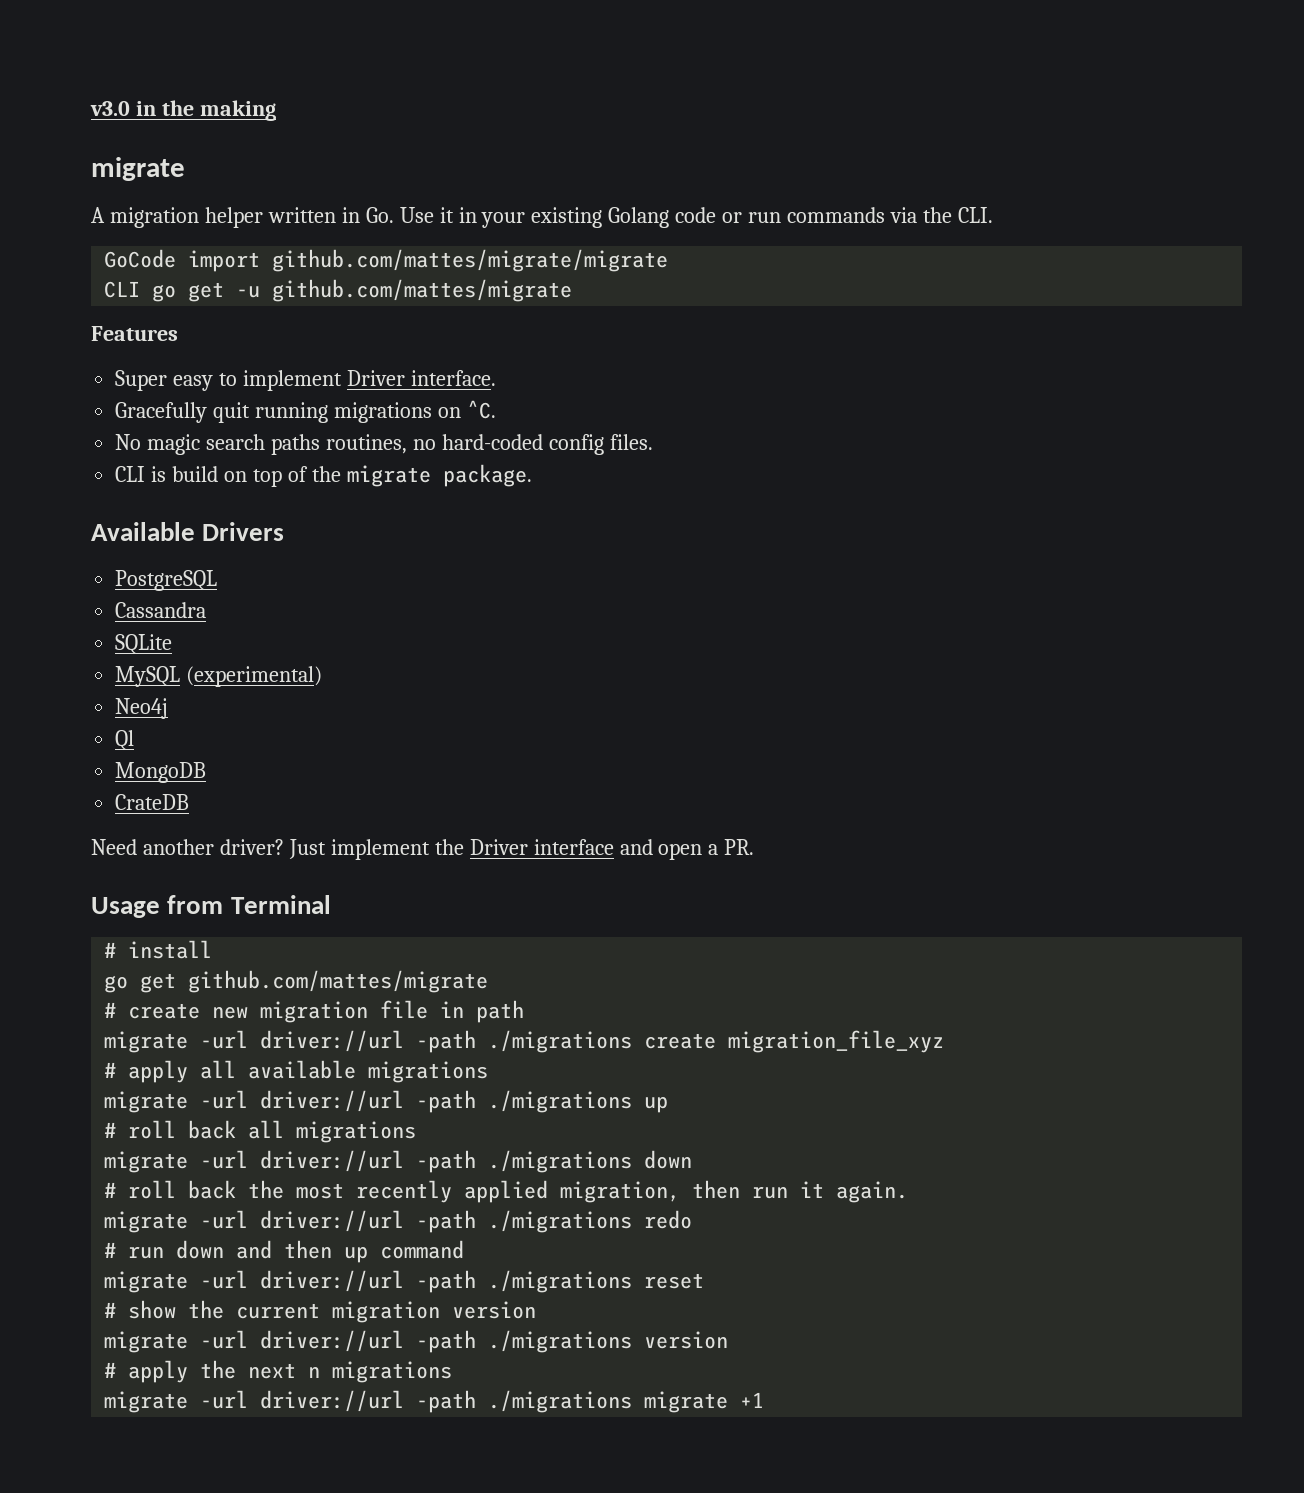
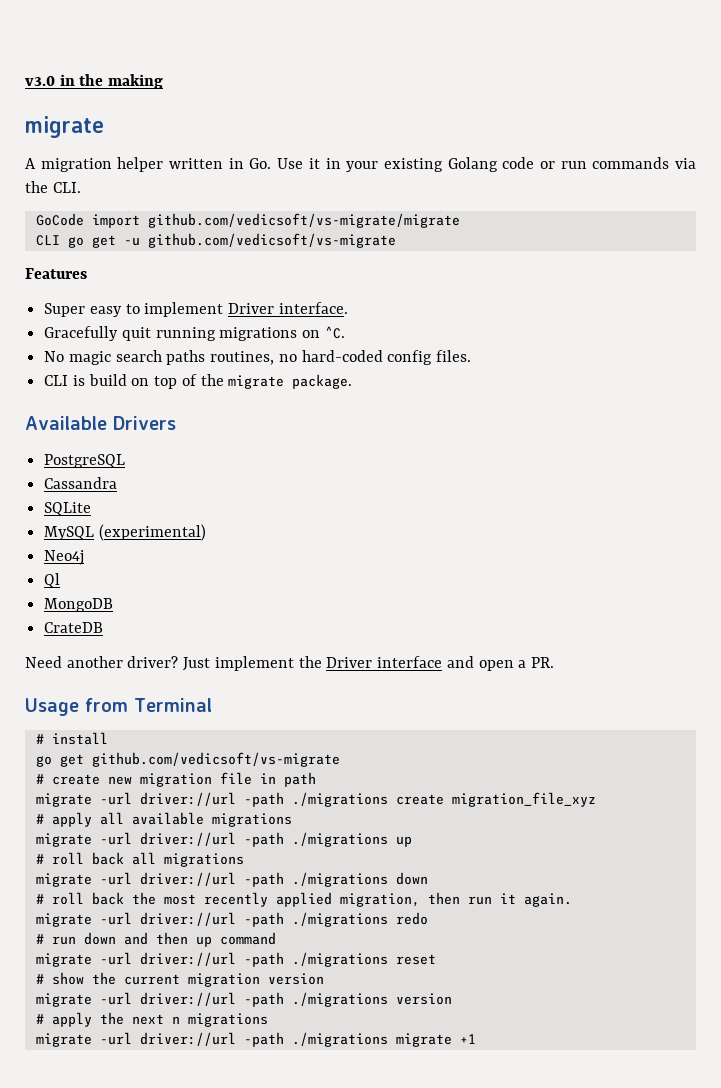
- GoCode import github.com/mattes/migrate/migrate
+ GoCode import github.com/vedicsoft/vs-migrate/migrate
- CLI go get -u github.com/mattes/migrate
+ CLI go get -u github.com/vedicsoft/vs-migrate
- go get github.com/mattes/migrate
+ go get github.com/vedicsoft/vs-migrate

